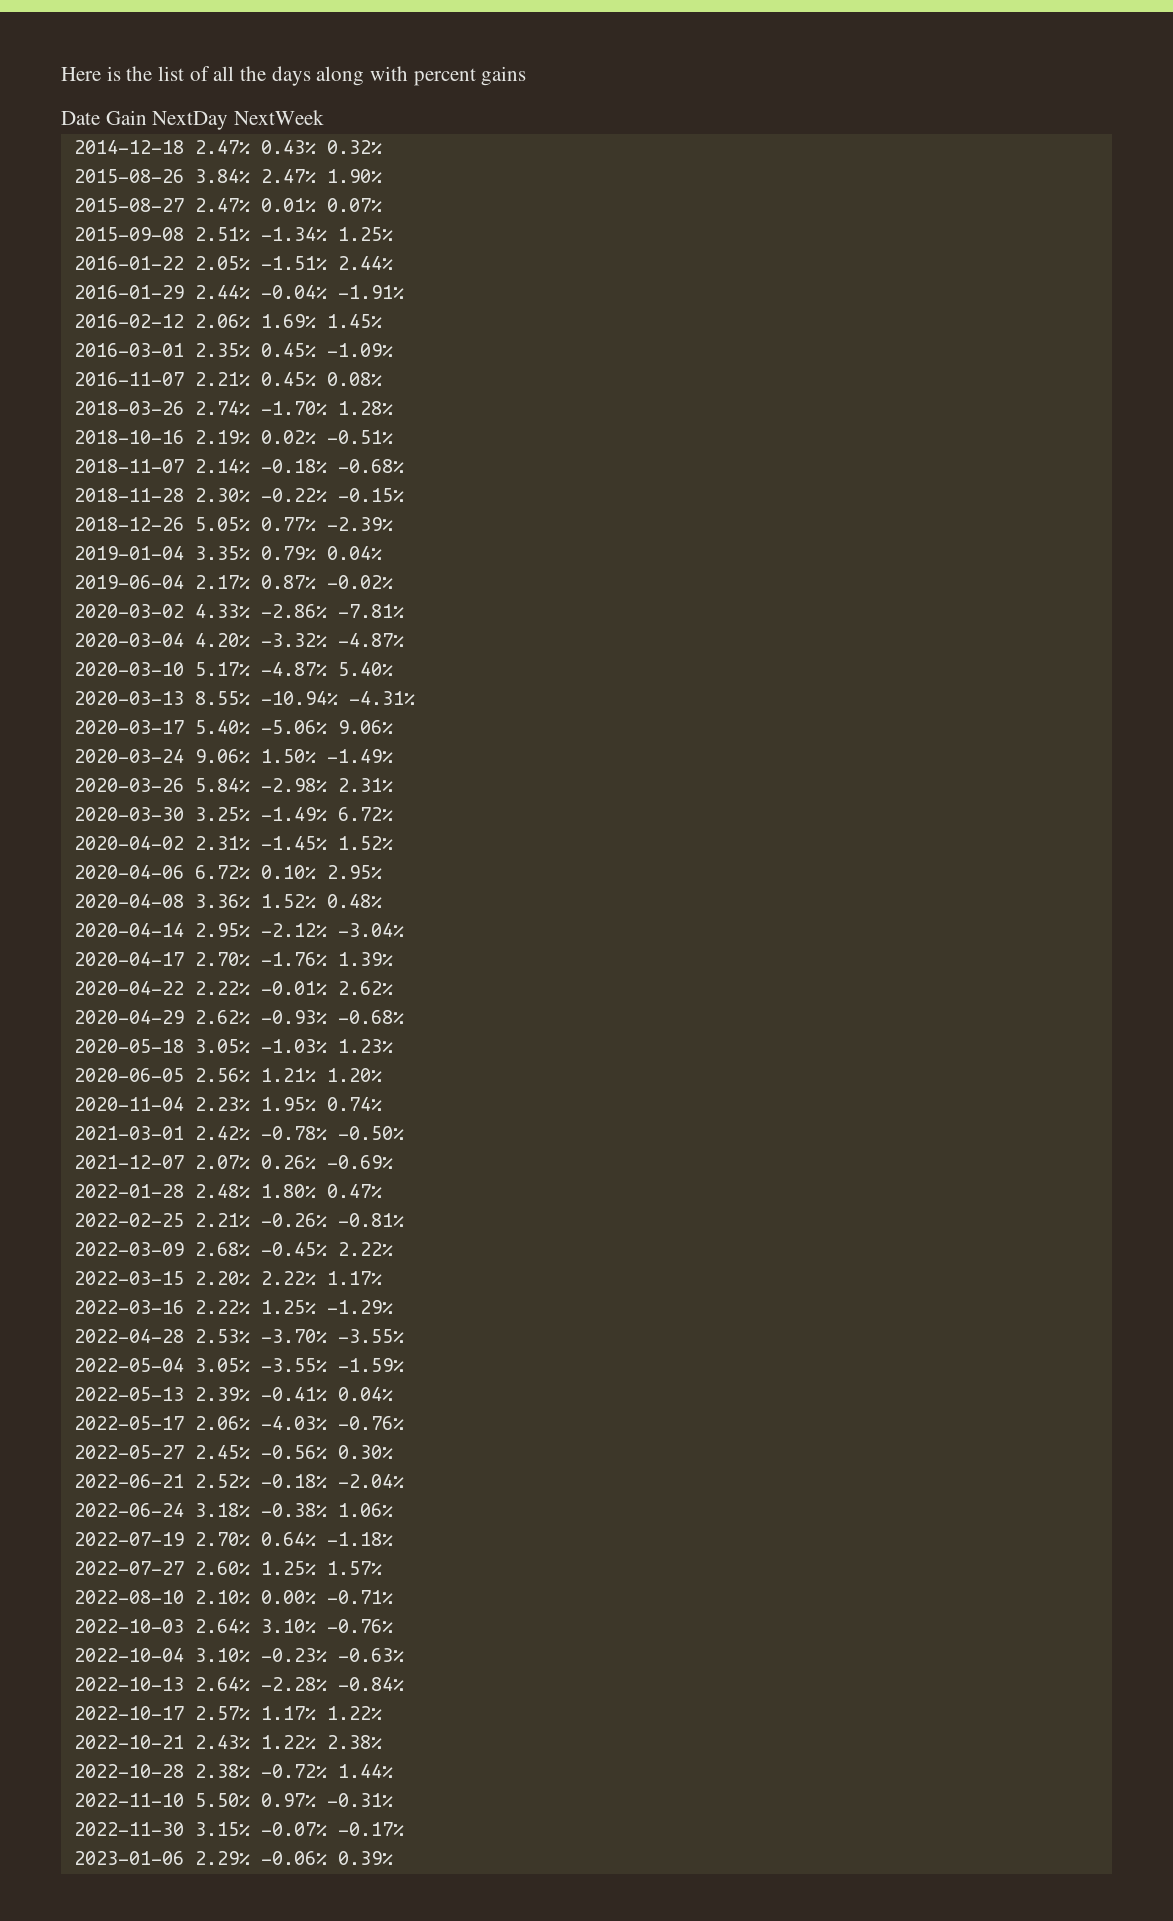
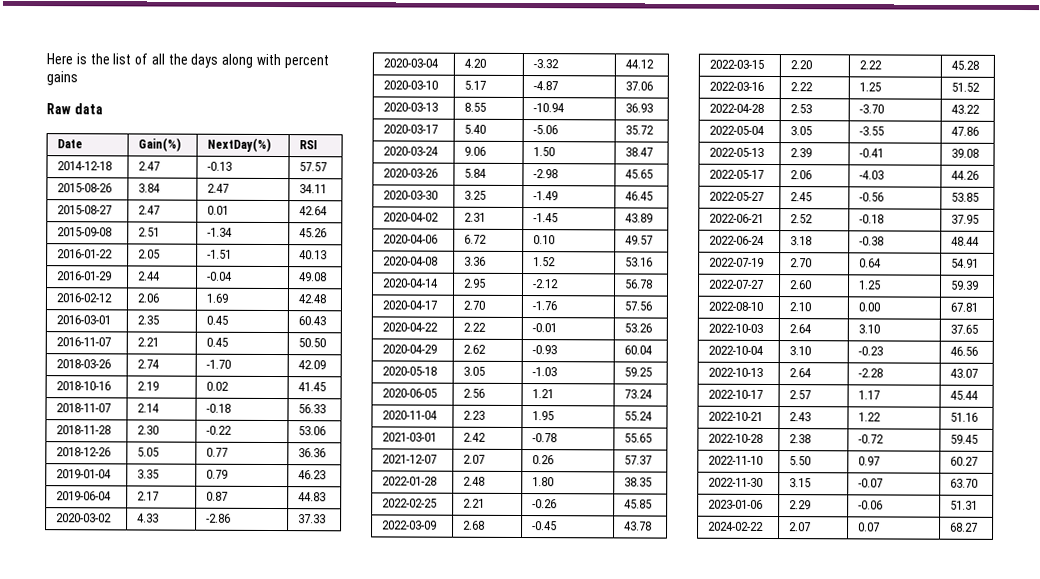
+ Raw data
- Date Gain NextDay NextWeek
- 2014-12-18 2.47% 0.43% 0.32%
- 2015-08-26 3.84% 2.47% 1.90%
- 2015-08-27 2.47% 0.01% 0.07%
- 2015-09-08 2.51% -1.34% 1.25%
- 2016-01-22 2.05% -1.51% 2.44%
- 2016-01-29 2.44% -0.04% -1.91%
- 2016-02-12 2.06% 1.69% 1.45%
- 2016-03-01 2.35% 0.45% -1.09%
- 2016-11-07 2.21% 0.45% 0.08%
- 2018-03-26 2.74% -1.70% 1.28%
- 2018-10-16 2.19% 0.02% -0.51%
- 2018-11-07 2.14% -0.18% -0.68%
- 2018-11-28 2.30% -0.22% -0.15%
- 2018-12-26 5.05% 0.77% -2.39%
- 2019-01-04 3.35% 0.79% 0.04%
- 2019-06-04 2.17% 0.87% -0.02%
- 2020-03-02 4.33% -2.86% -7.81%
- 2020-03-04 4.20% -3.32% -4.87%
- 2020-03-10 5.17% -4.87% 5.40%
- 2020-03-13 8.55% -10.94% -4.31%
- 2020-03-17 5.40% -5.06% 9.06%
- 2020-03-24 9.06% 1.50% -1.49%
- 2020-03-26 5.84% -2.98% 2.31%
- 2020-03-30 3.25% -1.49% 6.72%
- 2020-04-02 2.31% -1.45% 1.52%
- 2020-04-06 6.72% 0.10% 2.95%
- 2020-04-08 3.36% 1.52% 0.48%
- 2020-04-14 2.95% -2.12% -3.04%
- 2020-04-17 2.70% -1.76% 1.39%
- 2020-04-22 2.22% -0.01% 2.62%
- 2020-04-29 2.62% -0.93% -0.68%
- 2020-05-18 3.05% -1.03% 1.23%
- 2020-06-05 2.56% 1.21% 1.20%
- 2020-11-04 2.23% 1.95% 0.74%
- 2021-03-01 2.42% -0.78% -0.50%
- 2021-12-07 2.07% 0.26% -0.69%
- 2022-01-28 2.48% 1.80% 0.47%
- 2022-02-25 2.21% -0.26% -0.81%
- 2022-03-09 2.68% -0.45% 2.22%
- 2022-03-15 2.20% 2.22% 1.17%
- 2022-03-16 2.22% 1.25% -1.29%
- 2022-04-28 2.53% -3.70% -3.55%
- 2022-05-04 3.05% -3.55% -1.59%
- 2022-05-13 2.39% -0.41% 0.04%
- 2022-05-17 2.06% -4.03% -0.76%
- 2022-05-27 2.45% -0.56% 0.30%
- 2022-06-21 2.52% -0.18% -2.04%
- 2022-06-24 3.18% -0.38% 1.06%
- 2022-07-19 2.70% 0.64% -1.18%
- 2022-07-27 2.60% 1.25% 1.57%
- 2022-08-10 2.10% 0.00% -0.71%
- 2022-10-03 2.64% 3.10% -0.76%
- 2022-10-04 3.10% -0.23% -0.63%
- 2022-10-13 2.64% -2.28% -0.84%
- 2022-10-17 2.57% 1.17% 1.22%
- 2022-10-21 2.43% 1.22% 2.38%
- 2022-10-28 2.38% -0.72% 1.44%
- 2022-11-10 5.50% 0.97% -0.31%
- 2022-11-30 3.15% -0.07% -0.17%
- 2023-01-06 2.29% -0.06% 0.39%
+ Date | Gain(%) | NextDay(%) | RSI
+ 2014-12-18 | 2.47 | -0.13 | 57.57
+ 2015-08-26 | 3.84 | 2.47 | 34.11
+ 2015-08-27 | 2.47 | 0.01 | 42.64
+ 2015-09-08 | 2.51 | -1.34 | 45.26
+ 2016-01-22 | 2.05 | -1.51 | 40.13
+ 2016-01-29 | 2.44 | -0.04 | 49.08
+ 2016-02-12 | 2.06 | 1.69 | 42.48
+ 2016-03-01 | 2.35 | 0.45 | 60.43
+ 2016-11-07 | 2.21 | 0.45 | 50.50
+ 2018-03-26 | 2.74 | -1.70 | 42.09
+ 2018-10-16 | 2.19 | 0.02 | 41.45
+ 2018-11-07 | 2.14 | -0.18 | 56.33
+ 2018-11-28 | 2.30 | -0.22 | 53.06
+ 2018-12-26 | 5.05 | 0.77 | 36.36
+ 2019-01-04 | 3.35 | 0.79 | 46.23
+ 2019-06-04 | 2.17 | 0.87 | 44.83
+ 2020-03-02 | 4.33 | -2.86 | 37.33
+ 2020-03-04 | 4.20 | -3.32 | 44.12
+ 2020-03-10 | 5.17 | -4.87 | 37.06
+ 2020-03-13 | 8.55 | -10.94 | 36.93
+ 2020-03-17 | 5.40 | -5.06 | 35.72
+ 2020-03-24 | 9.06 | 1.50 | 38.47
+ 2020-03-26 | 5.84 | -2.98 | 45.65
+ 2020-03-30 | 3.25 | -1.49 | 46.45
+ 2020-04-02 | 2.31 | -1.45 | 43.89
+ 2020-04-06 | 6.72 | 0.10 | 49.57
+ 2020-04-08 | 3.36 | 1.52 | 53.16
+ 2020-04-14 | 2.95 | -2.12 | 56.78
+ 2020-04-17 | 2.70 | -1.76 | 57.56
+ 2020-04-22 | 2.22 | -0.01 | 53.26
+ 2020-04-29 | 2.62 | -0.93 | 60.04
+ 2020-05-18 | 3.05 | -1.03 | 59.25
+ 2020-06-05 | 2.56 | 1.21 | 73.24
+ 2020-11-04 | 2.23 | 1.95 | 55.24
+ 2021-03-01 | 2.42 | -0.78 | 55.65
+ 2021-12-07 | 2.07 | 0.26 | 57.37
+ 2022-01-28 | 2.48 | 1.80 | 38.35
+ 2022-02-25 | 2.21 | -0.26 | 45.85
+ 2022-03-09 | 2.68 | -0.45 | 43.78
+ 2022-03-15 | 2.20 | 2.22 | 45.28
+ 2022-03-16 | 2.22 | 1.25 | 51.52
+ 2022-04-28 | 2.53 | -3.70 | 43.22
+ 2022-05-04 | 3.05 | -3.55 | 47.86
+ 2022-05-13 | 2.39 | -0.41 | 39.08
+ 2022-05-17 | 2.06 | -4.03 | 44.26
+ 2022-05-27 | 2.45 | -0.56 | 53.85
+ 2022-06-21 | 2.52 | -0.18 | 37.95
+ 2022-06-24 | 3.18 | -0.38 | 48.44
+ 2022-07-19 | 2.70 | 0.64 | 54.91
+ 2022-07-27 | 2.60 | 1.25 | 59.39
+ 2022-08-10 | 2.10 | 0.00 | 67.81
+ 2022-10-03 | 2.64 | 3.10 | 37.65
+ 2022-10-04 | 3.10 | -0.23 | 46.56
+ 2022-10-13 | 2.64 | -2.28 | 43.07
+ 2022-10-17 | 2.57 | 1.17 | 45.44
+ 2022-10-21 | 2.43 | 1.22 | 51.16
+ 2022-10-28 | 2.38 | -0.72 | 59.45
+ 2022-11-10 | 5.50 | 0.97 | 60.27
+ 2022-11-30 | 3.15 | -0.07 | 63.70
+ 2023-01-06 | 2.29 | -0.06 | 51.31
+ 2024-02-22 | 2.07 | 0.07 | 68.27

